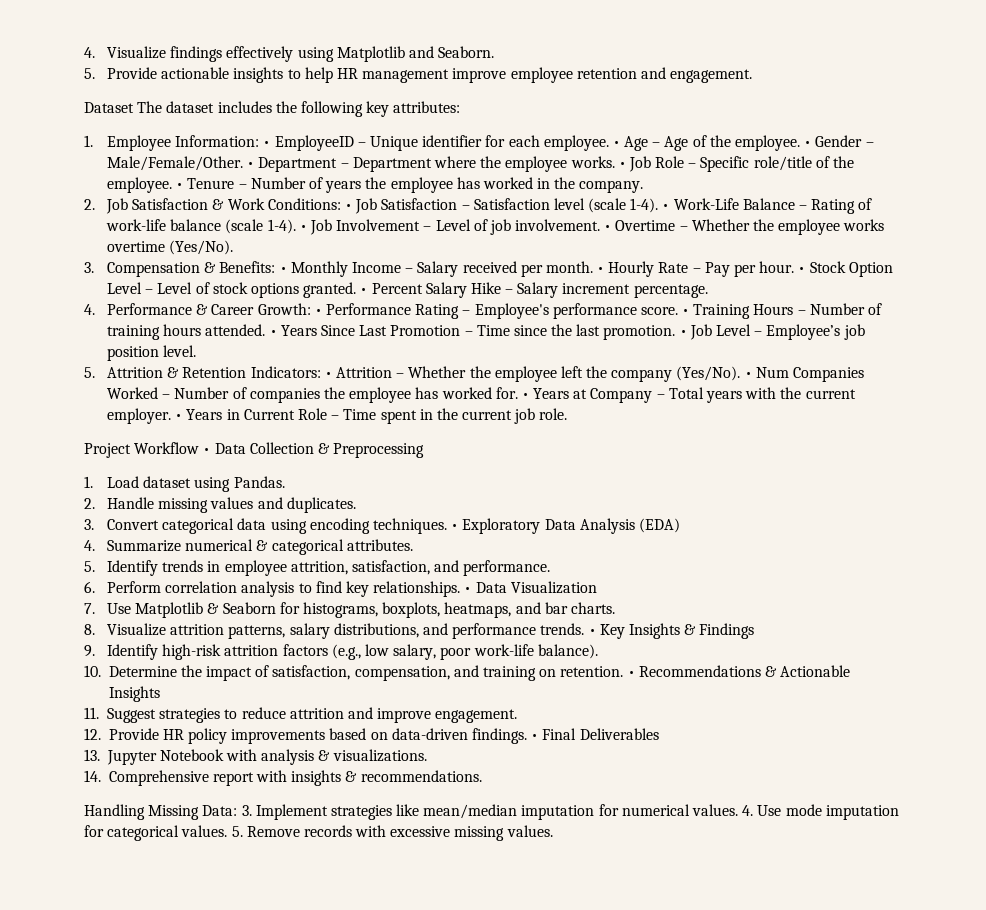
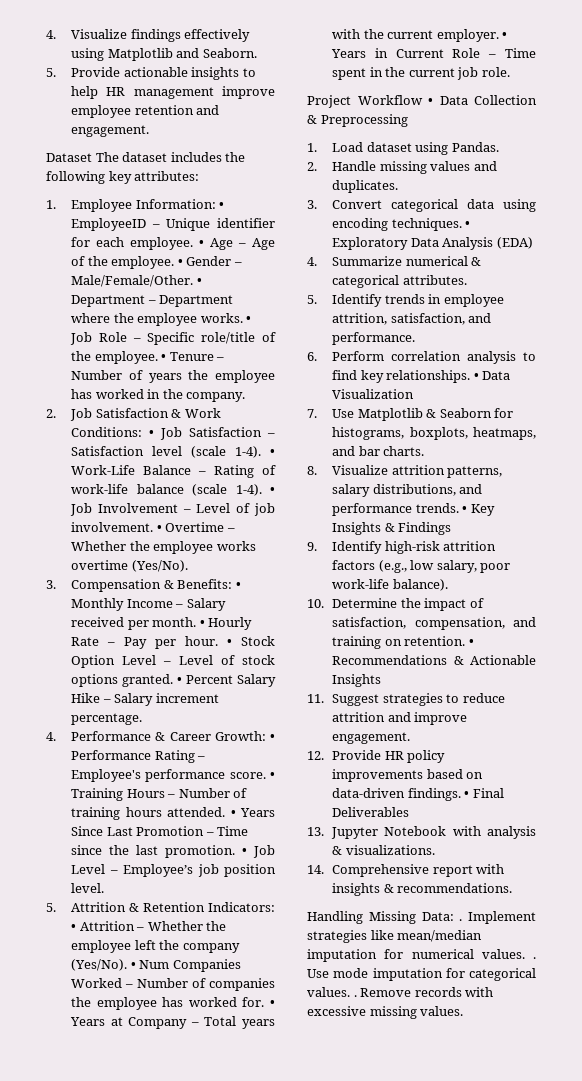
- Handling Missing Data: 3. Implement strategies like mean/median imputation for numerical values. 4. Use mode imputation for categorical values. 5. Remove records with excessive missing values.
+ Handling Missing Data: . Implement strategies like mean/median imputation for numerical values. . Use mode imputation for categorical values. . Remove records with excessive missing values.

